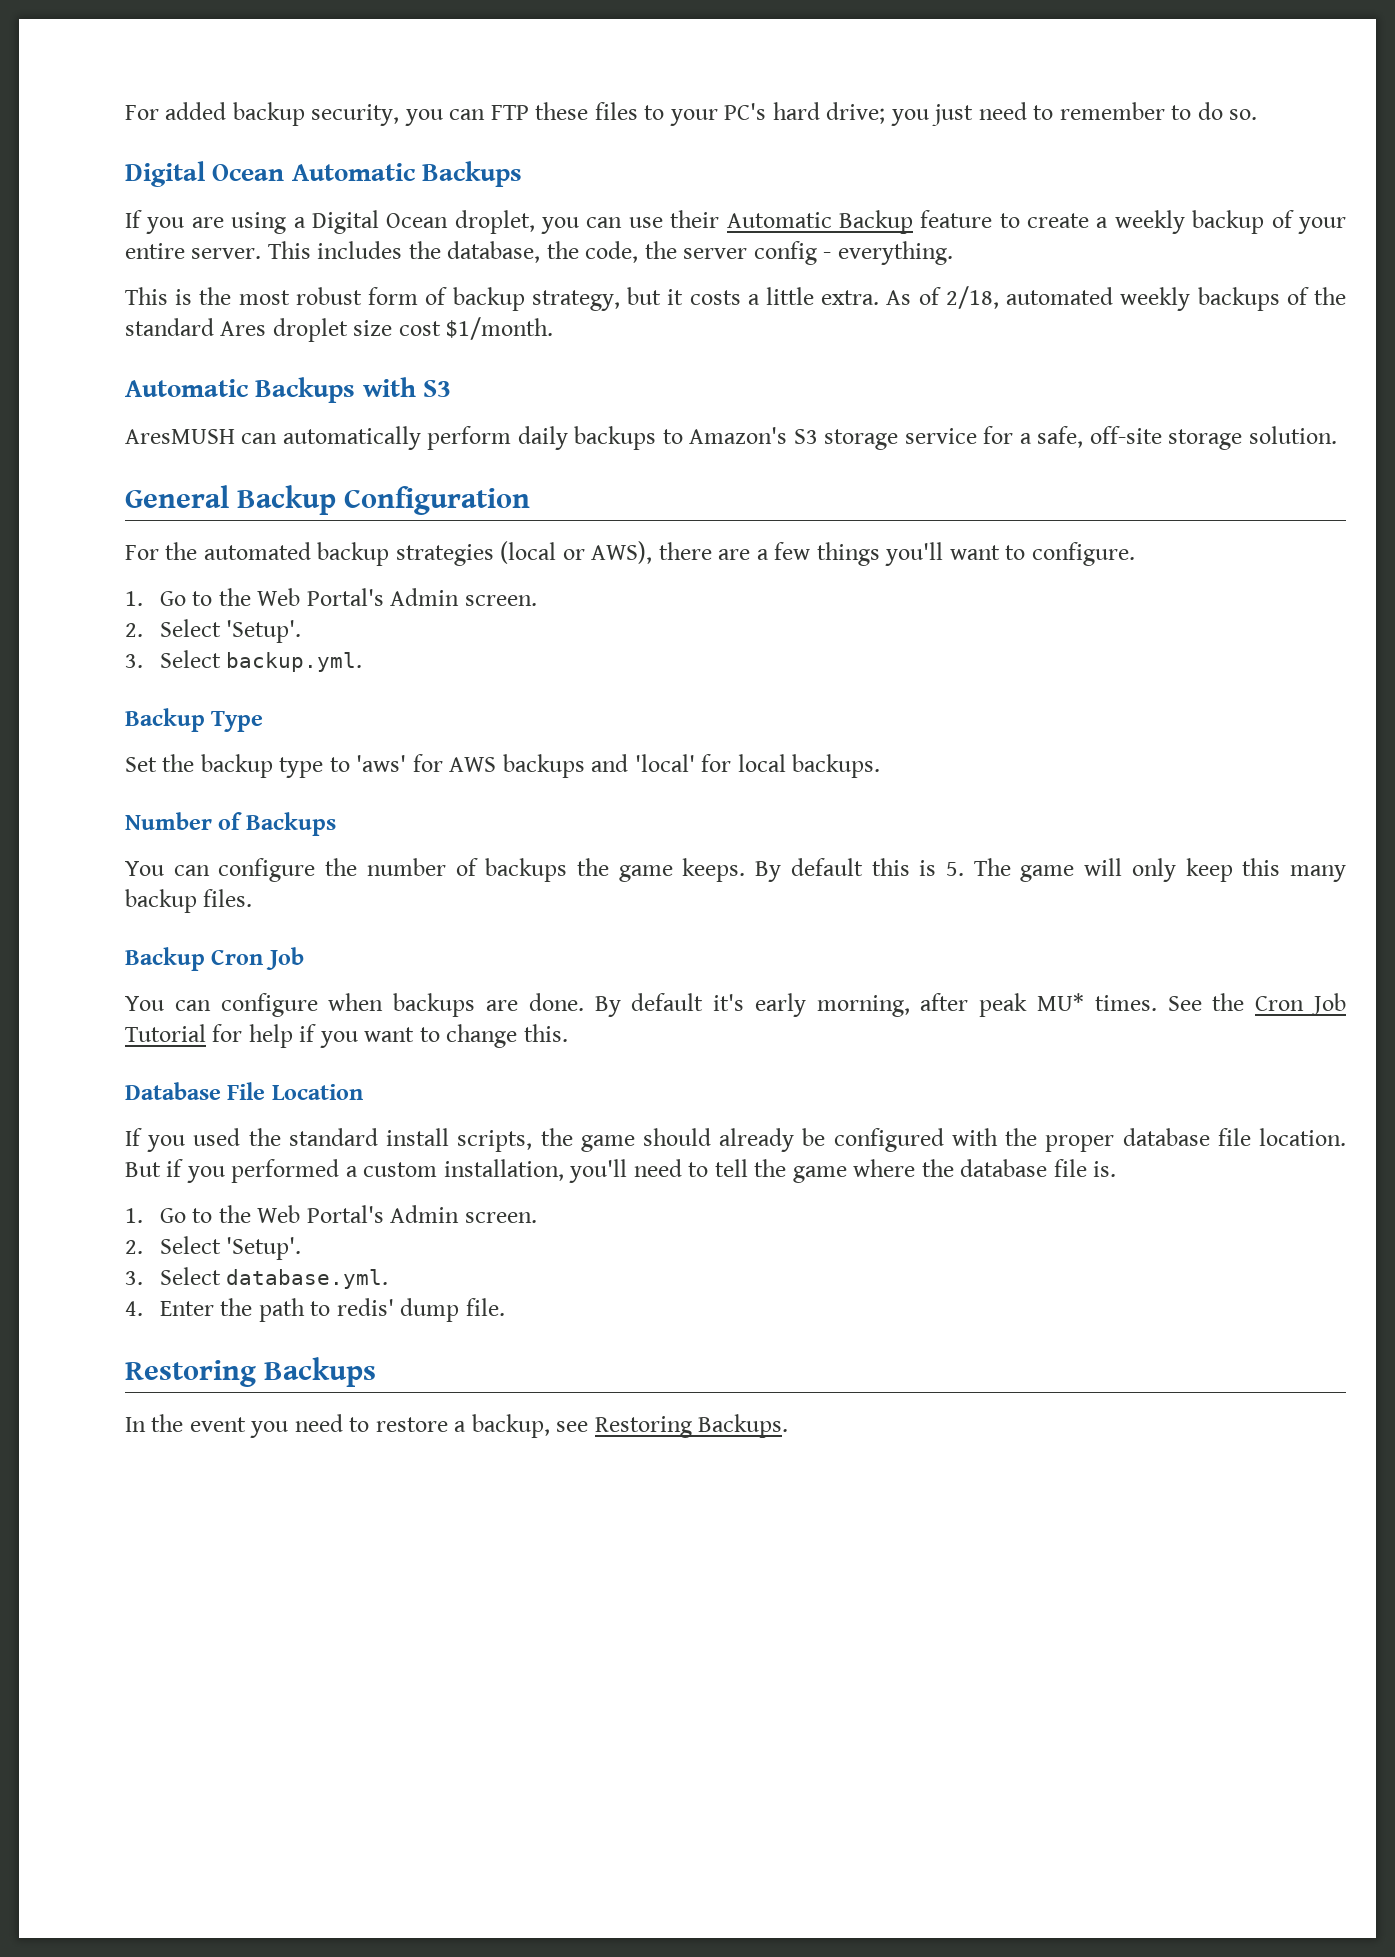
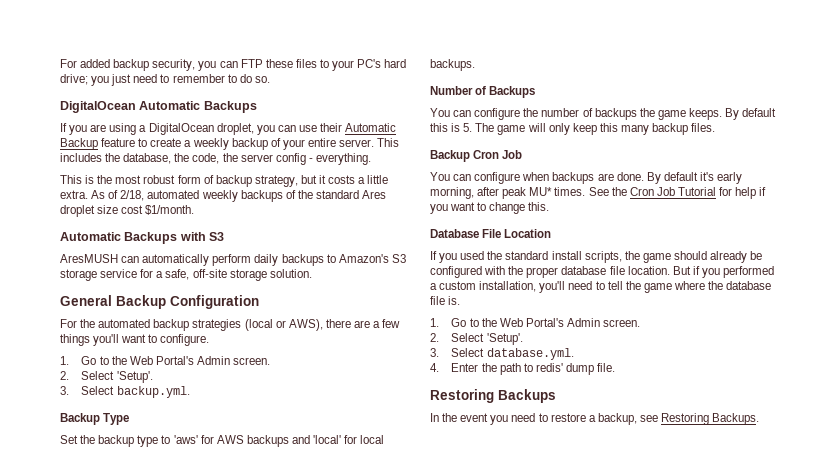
- Digital Ocean Automatic Backups
+ DigitalOcean Automatic Backups
- If you are using a Digital Ocean droplet, you can use their Automatic Backup feature to create a weekly backup of your entire server.
+ If you are using a DigitalOcean droplet, you can use their Automatic Backup feature to create a weekly backup of your entire server.

